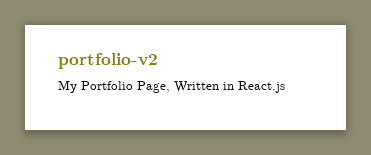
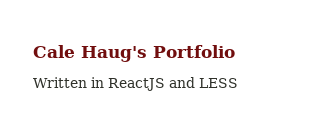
- portfolio-v2
- My Portfolio Page, Written in React.js
+ Cale Haug's Portfolio
+ Written in ReactJS and LESS

